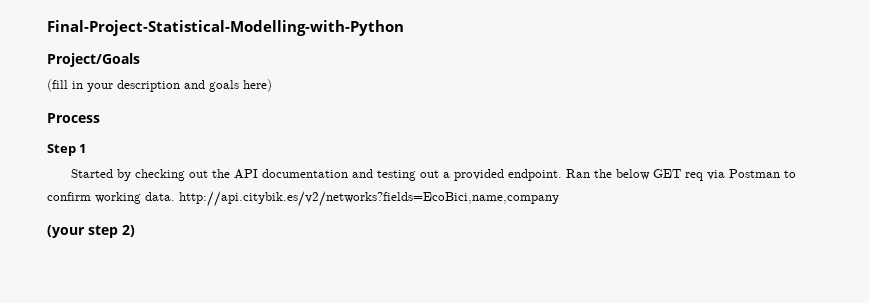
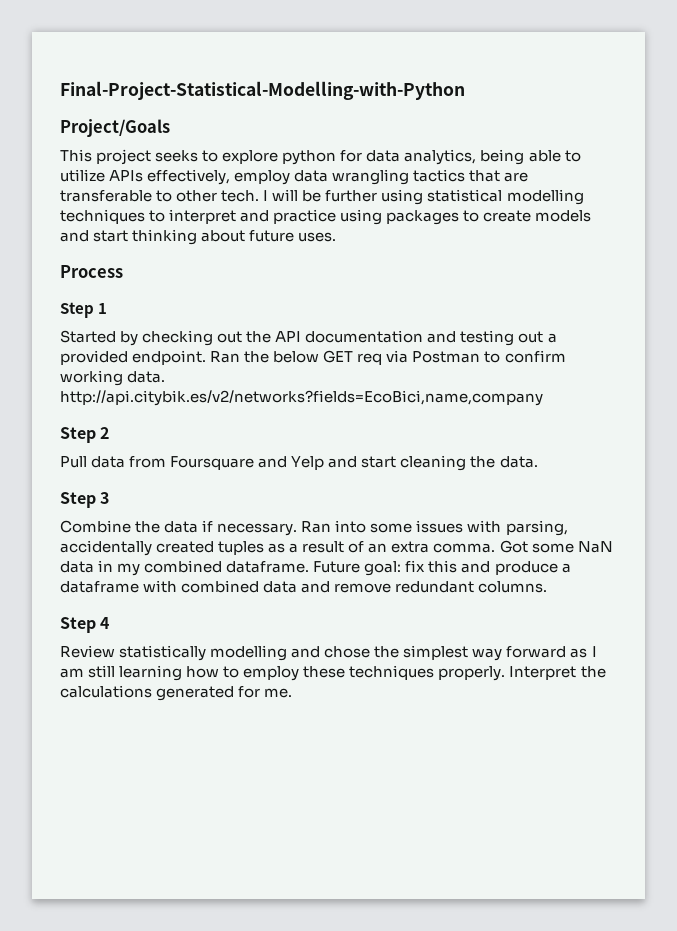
- (fill in your description and goals here)
+ This project seeks to explore python for data analytics, being able to utilize APIs effectively, employ data wrangling tactics that are transferable to other tech. I will be further using statistical modelling techniques to interpret and practice using packages to create models and start thinking about future uses.
- (your step 2)
+ Step 2
+ Pull data from Foursquare and Yelp and start cleaning the data.
+ Step 3
+ Combine the data if necessary. Ran into some issues with parsing, accidentally created tuples as a result of an extra comma. Got some NaN data in my combined dataframe. Future goal: fix this and produce a dataframe with combined data and remove redundant columns.
+ Step 4
+ Review statistically modelling and chose the simplest way forward as I am still learning how to employ these techniques properly. Interpret the calculations generated for me.

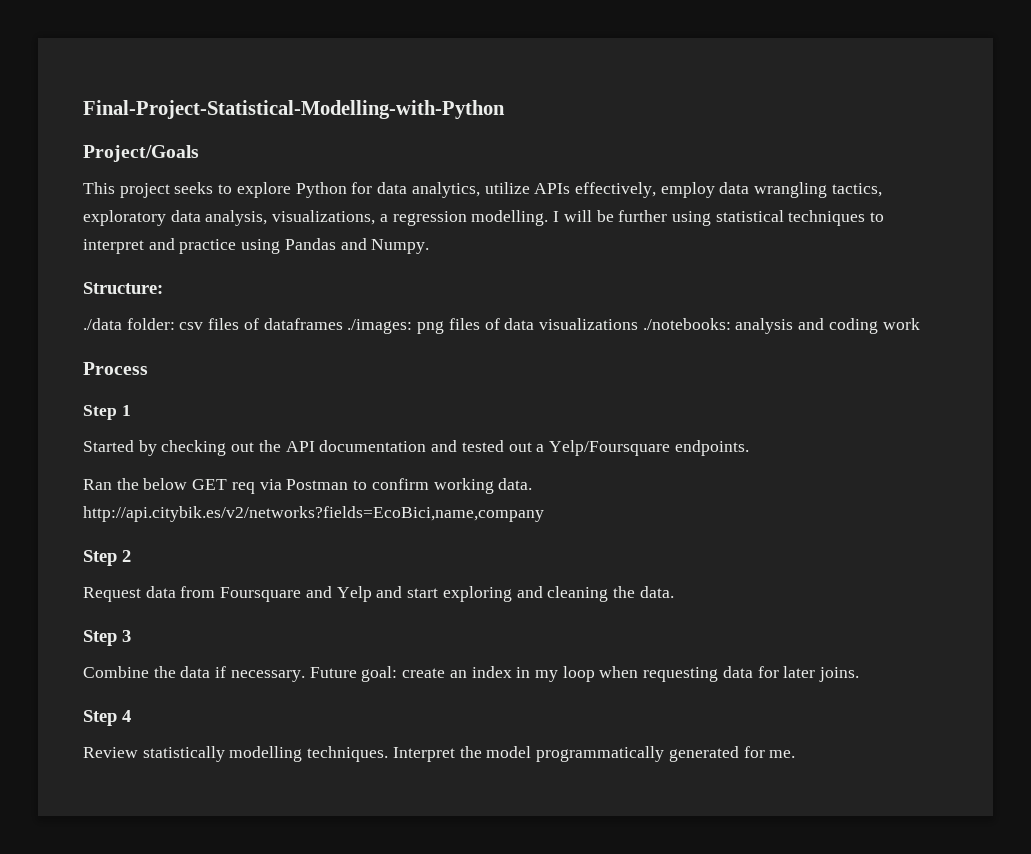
- This project seeks to explore python for data analytics, being able to utilize APIs effectively, employ data wrangling tactics that are transferable to other tech.
+ This project seeks to explore Python for data analytics, utilize APIs effectively, employ data wrangling tactics, exploratory data analysis, visualizations, a regression modelling.
- I will be further using statistical modelling techniques to interpret and practice using packages to create models and start thinking about future uses.
+ I will be further using statistical techniques to interpret and practice using Pandas and Numpy.
+ Structure:
+ ./data folder: csv files of dataframes ./images: png files of data visualizations ./notebooks: analysis and coding work
- Started by checking out the API documentation and testing out a provided endpoint. Ran the below GET req via Postman to confirm working data. http://api.citybik.es/v2/networks?fields=EcoBici,name,company
+ Started by checking out the API documentation and tested out a Yelp/Foursquare endpoints.
+ Ran the below GET req via Postman to confirm working data. http://api.citybik.es/v2/networks?fields=EcoBici,name,company
- Pull data from Foursquare and Yelp and start cleaning the data.
+ Request data from Foursquare and Yelp and start exploring and cleaning the data.
- Ran into some issues with parsing, accidentally created tuples as a result of an extra comma. Got some NaN data in my combined dataframe. Future goal: fix this and produce a dataframe with combined data and remove redundant columns.
+ Future goal: create an index in my loop when requesting data for later joins.
- Review statistically modelling and chose the simplest way forward as I am still learning how to employ these techniques properly. Interpret the calculations generated for me.
+ Review statistically modelling techniques. Interpret the model programmatically generated for me.

